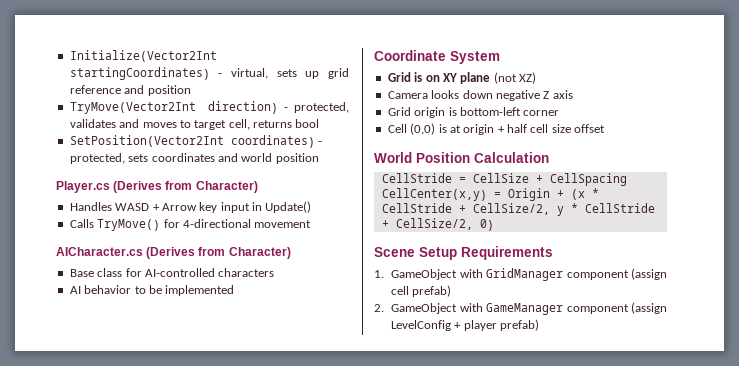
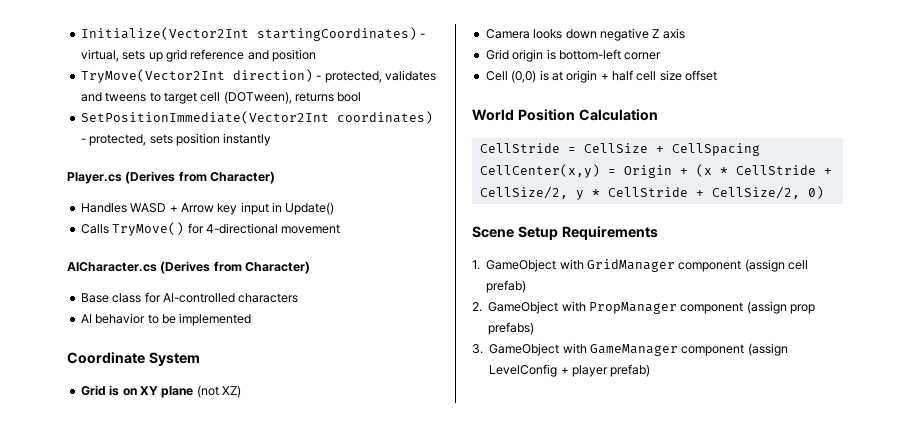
- TryMove(Vector2Int direction) - protected, validates and moves to target cell, returns bool
+ TryMove(Vector2Int direction) - protected, validates and tweens to target cell (DOTween), returns bool
- SetPosition(Vector2Int coordinates) - protected, sets coordinates and world position
+ SetPositionImmediate(Vector2Int coordinates) - protected, sets position instantly
- 2. GameObject with GameManager component (assign LevelConfig + player prefab)
+ 2. GameObject with PropManager component (assign prop prefabs)
+ 3. GameObject with GameManager component (assign LevelConfig + player prefab)

